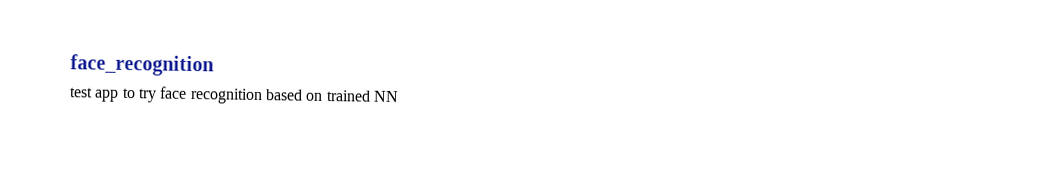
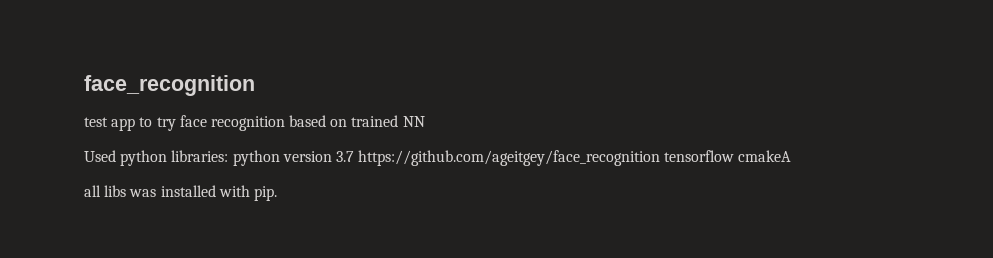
+ Used python libraries: python version 3.7 https://github.com/ageitgey/face_recognition tensorflow cmakeA
+ all libs was installed with pip.

